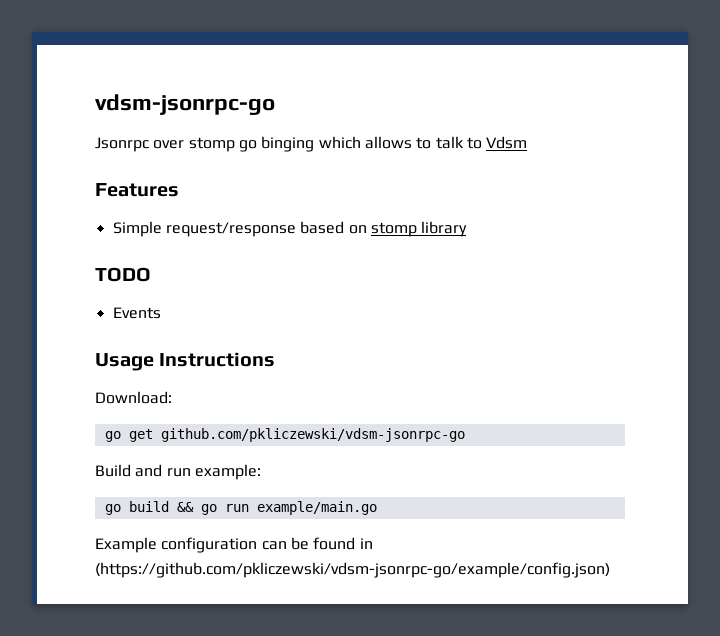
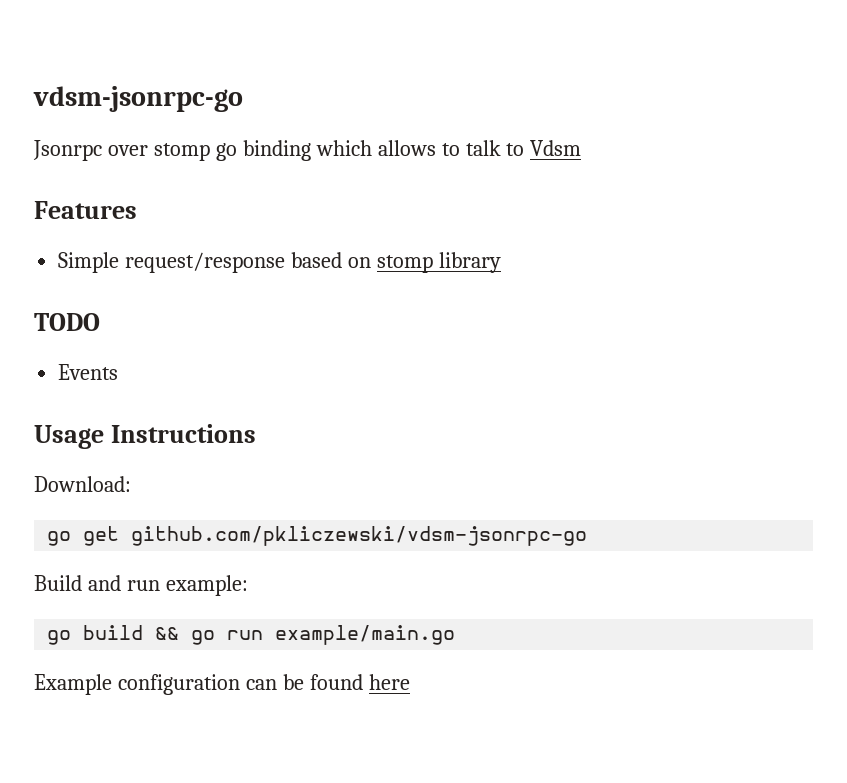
- Jsonrpc over stomp go binging which allows to talk to Vdsm
+ Jsonrpc over stomp go binding which allows to talk to Vdsm
- Example configuration can be found in (https://github.com/pkliczewski/vdsm-jsonrpc-go/example/config.json)
+ Example configuration can be found here

